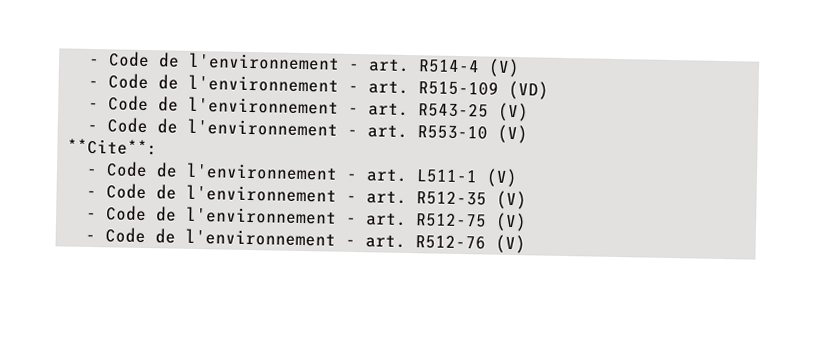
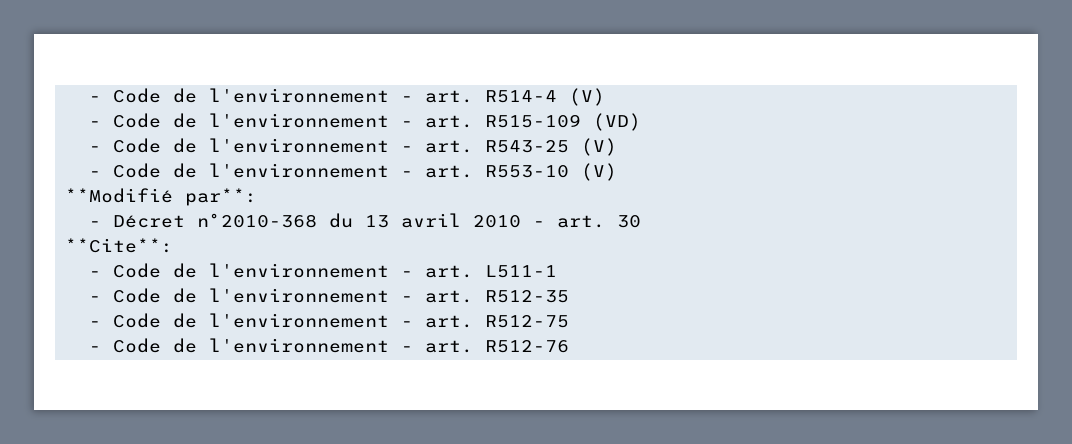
+ **Modifié par**:
+ - Décret n°2010-368 du 13 avril 2010 - art. 30
- - Code de l'environnement - art. L511-1 (V)
+ - Code de l'environnement - art. L511-1
- - Code de l'environnement - art. R512-35 (V)
+ - Code de l'environnement - art. R512-35
- - Code de l'environnement - art. R512-75 (V)
+ - Code de l'environnement - art. R512-75
- - Code de l'environnement - art. R512-76 (V)
+ - Code de l'environnement - art. R512-76

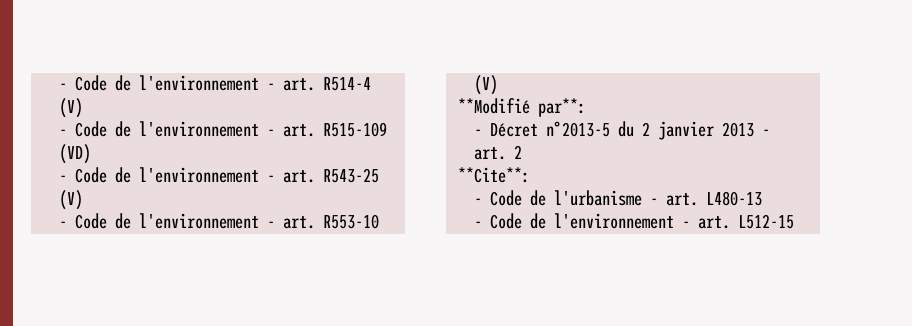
- - Décret n°2010-368 du 13 avril 2010 - art. 30
+ - Décret n°2013-5 du 2 janvier 2013 - art. 2
- - Code de l'environnement - art. L511-1
- - Code de l'environnement - art. R512-35
- - Code de l'environnement - art. R512-75
- - Code de l'environnement - art. R512-76
+ - Code de l'urbanisme - art. L480-13
+ - Code de l'environnement - art. L512-15

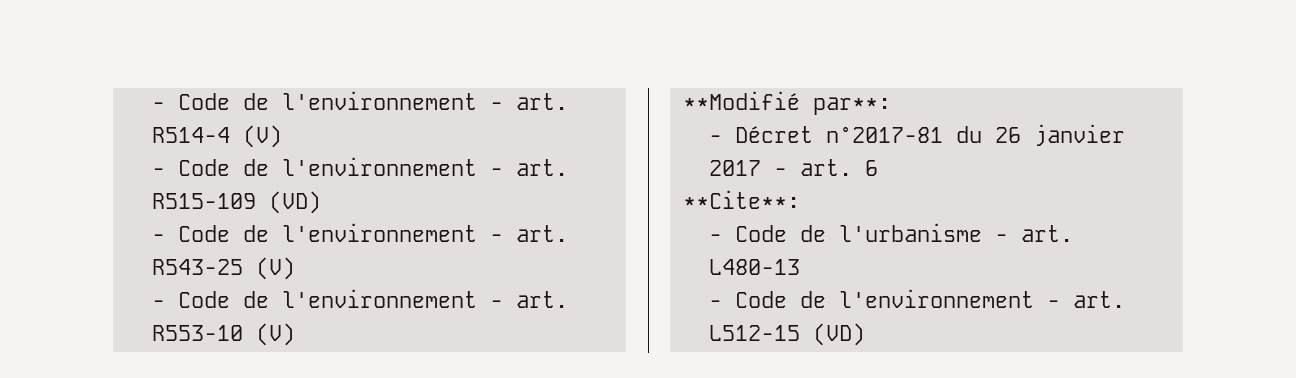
- - Décret n°2013-5 du 2 janvier 2013 - art. 2
+ - Décret n°2017-81 du 26 janvier 2017 - art. 6
- - Code de l'environnement - art. L512-15
+ - Code de l'environnement - art. L512-15 (VD)

